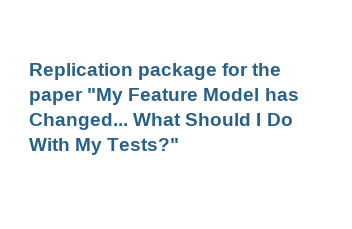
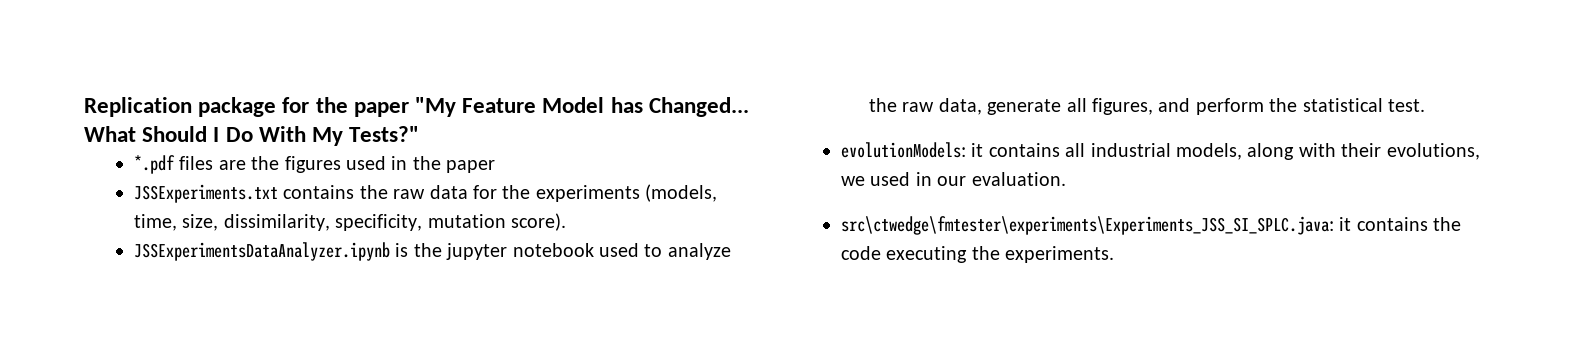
+ *.pdf files are the figures used in the paper
+ JSSExperiments.txt contains the raw data for the experiments (models, time, size, dissimilarity, specificity, mutation score).
+ JSSExperimentsDataAnalyzer.ipynb is the jupyter notebook used to analyze the raw data, generate all figures, and perform the statistical test.
+ evolutionModels: it contains all industrial models, along with their evolutions, we used in our evaluation.
+ src\ctwedge\fmtester\experiments\Experiments_JSS_SI_SPLC.java: it contains the code executing the experiments.

